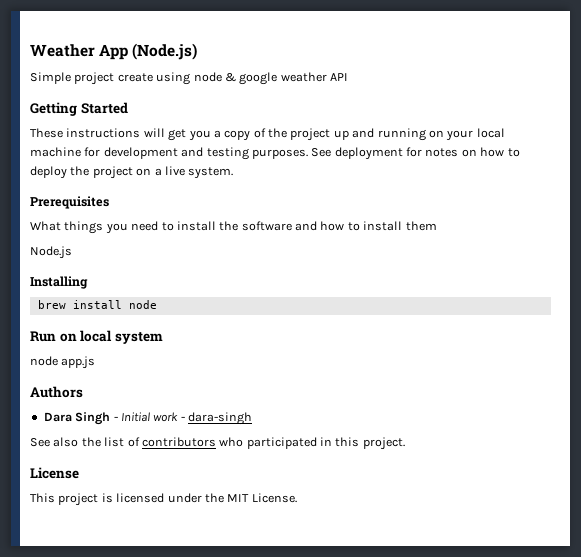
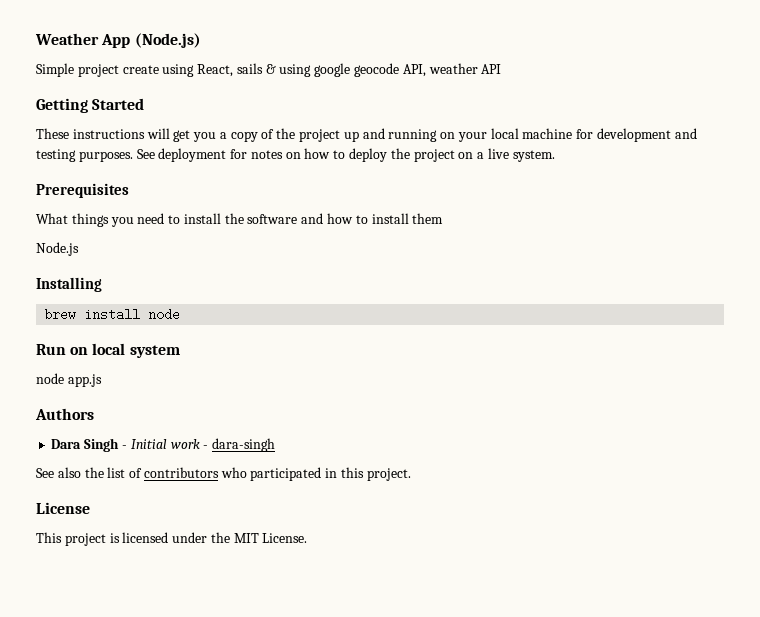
- Simple project create using node & google weather API
+ Simple project create using React, sails & using google geocode API, weather API

